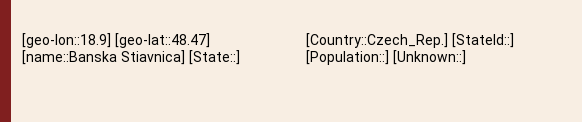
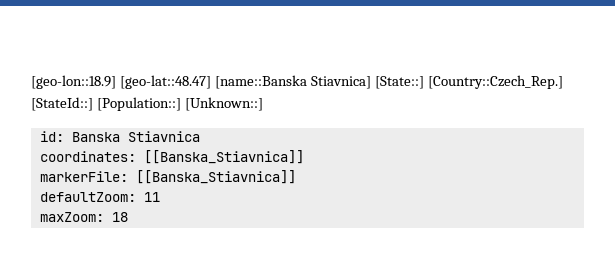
+ id: Banska Stiavnica
+ coordinates: [[Banska_Stiavnica]]
+ markerFile: [[Banska_Stiavnica]]
+ defaultZoom: 11
+ maxZoom: 18

